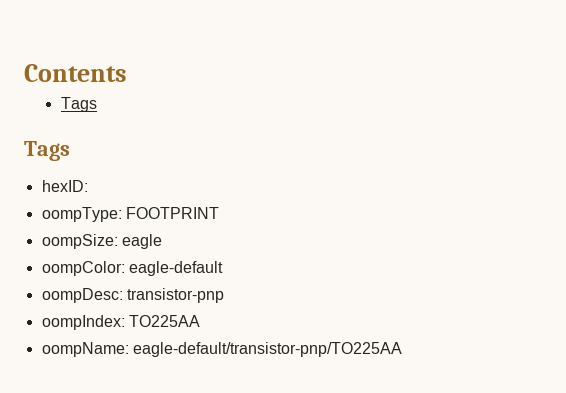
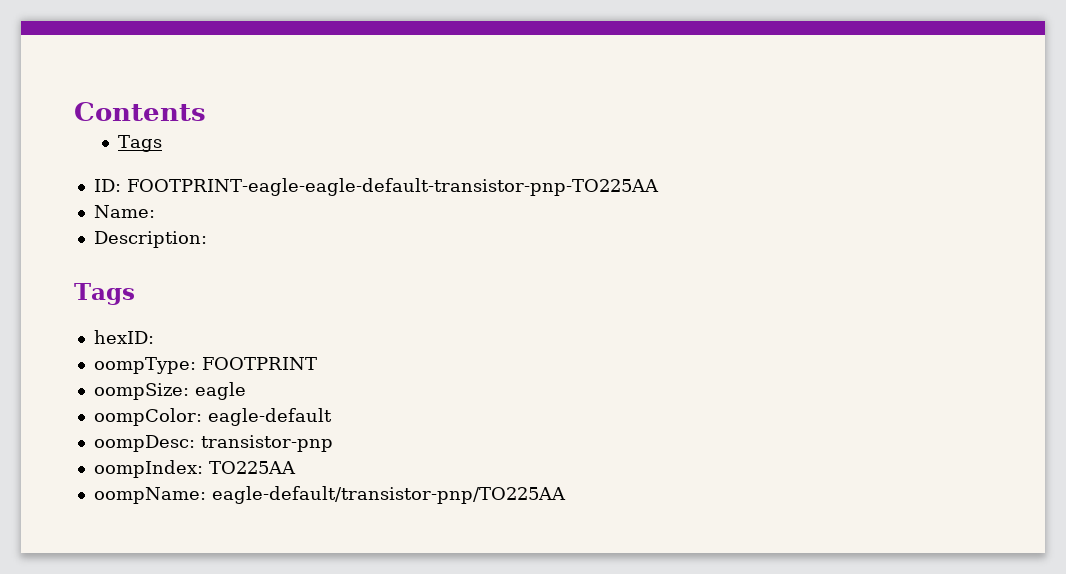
+ ID: FOOTPRINT-eagle-eagle-default-transistor-pnp-TO225AA
+ Name:
+ Description:

